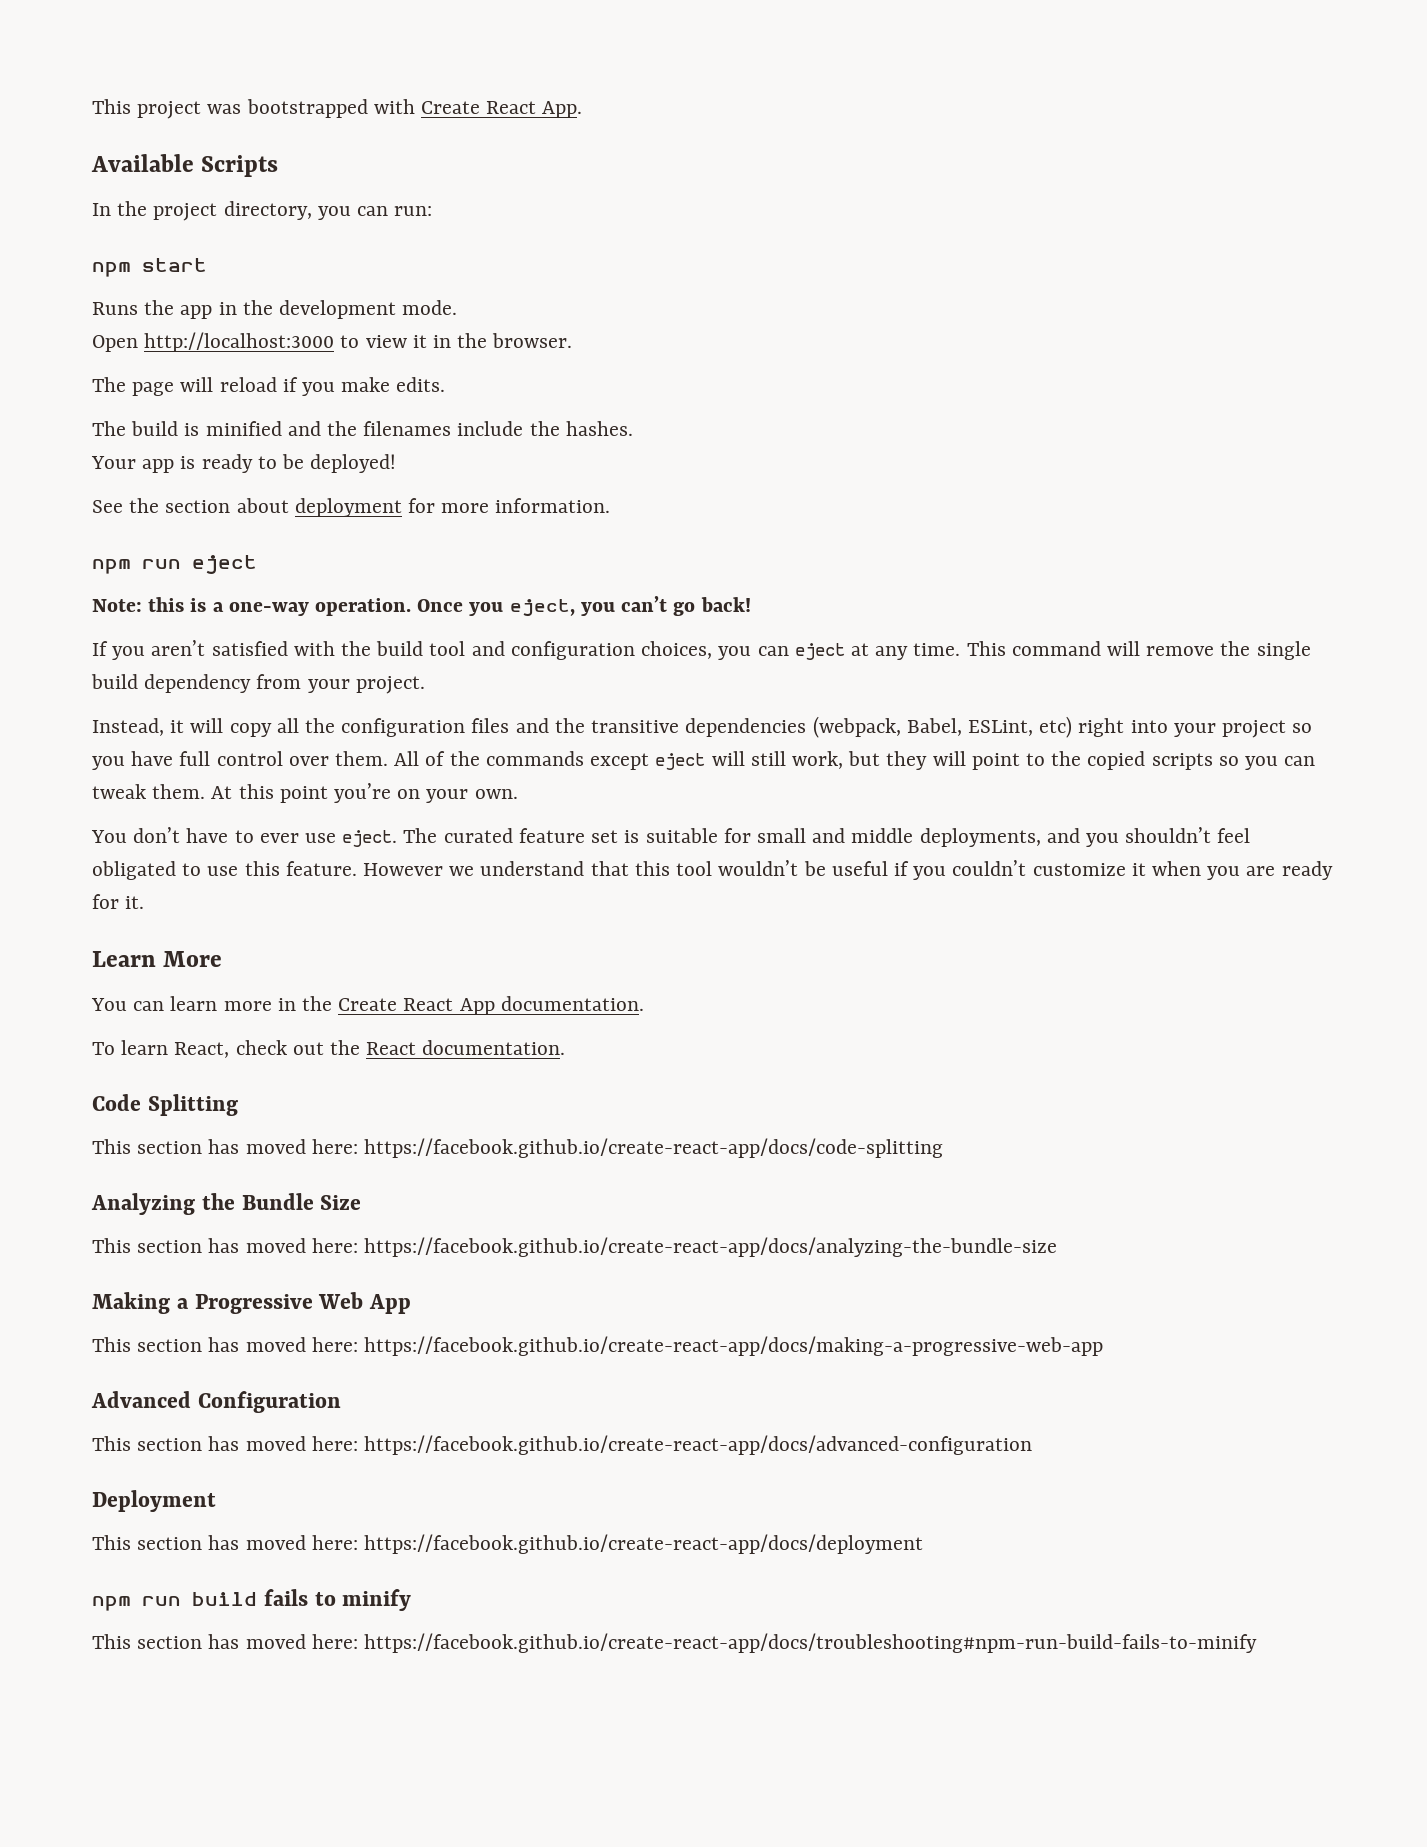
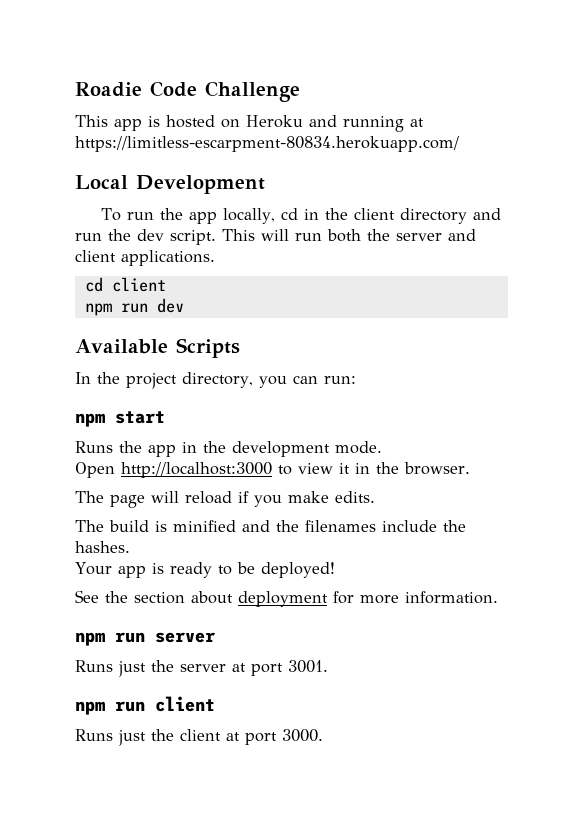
- This project was bootstrapped with Create React App.
+ Roadie Code Challenge
+ This app is hosted on Heroku and running at https://limitless-escarpment-80834.herokuapp.com/
+ Local Development
+ To run the app locally, cd in the client directory and run the dev script. This will run both the server and client applications.
+ cd client
+ npm run dev
- npm run eject
- Note: this is a one-way operation. Once you eject, you can’t go back!
- If you aren’t satisfied with the build tool and configuration choices, you can eject at any time. This command will remove the single build dependency from your project.
- Instead, it will copy all the configuration files and the transitive dependencies (webpack, Babel, ESLint, etc) right into your project so you have full control over them. All of the commands except eject will still work, but they will point to the copied scripts so you can tweak them. At this point you’re on your own.
- You don’t have to ever use eject. The curated feature set is suitable for small and middle deployments, and you shouldn’t feel obligated to use this feature. However we understand that this tool wouldn’t be useful if you couldn’t customize it when you are ready for it.
- Learn More
- You can learn more in the Create React App documentation.
- To learn React, check out the React documentation.
- Code Splitting
- This section has moved here: https://facebook.github.io/create-react-app/docs/code-splitting
- Analyzing the Bundle Size
- This section has moved here: https://facebook.github.io/create-react-app/docs/analyzing-the-bundle-size
- Making a Progressive Web App
- This section has moved here: https://facebook.github.io/create-react-app/docs/making-a-progressive-web-app
- Advanced Configuration
- This section has moved here: https://facebook.github.io/create-react-app/docs/advanced-configuration
- Deployment
- This section has moved here: https://facebook.github.io/create-react-app/docs/deployment
- npm run build fails to minify
- This section has moved here: https://facebook.github.io/create-react-app/docs/troubleshooting#npm-run-build-fails-to-minify
+ npm run server
+ Runs just the server at port 3001.
+ npm run client
+ Runs just the client at port 3000.

